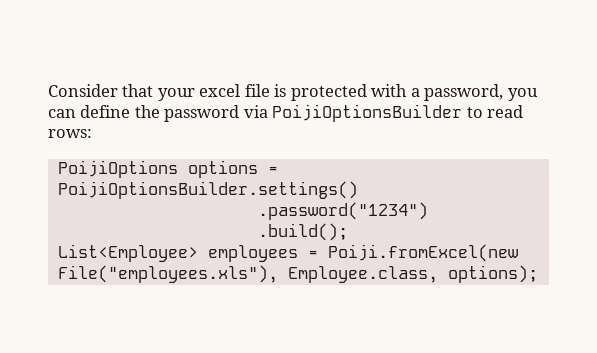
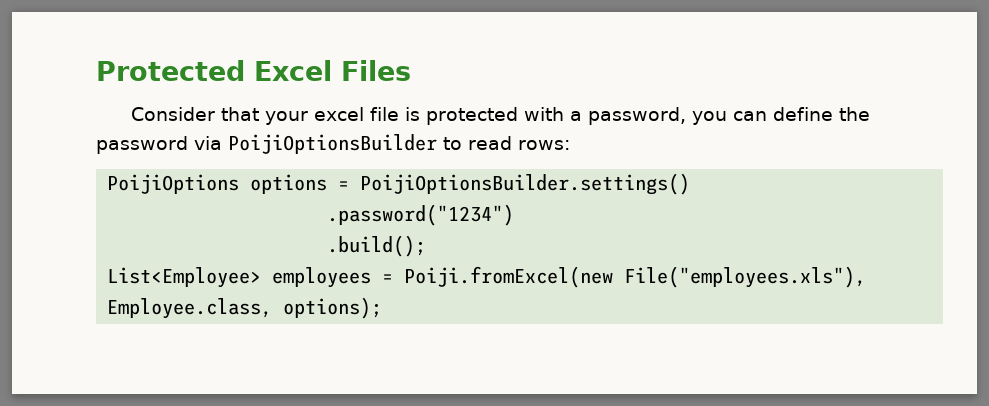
+ Protected Excel Files

